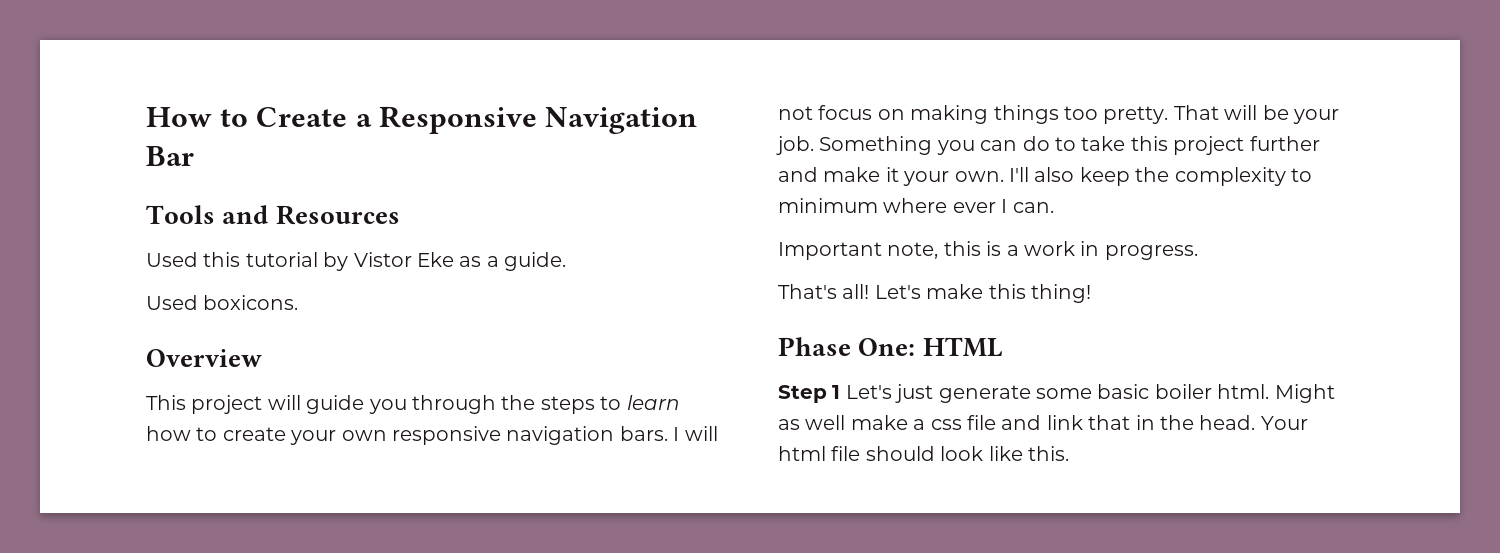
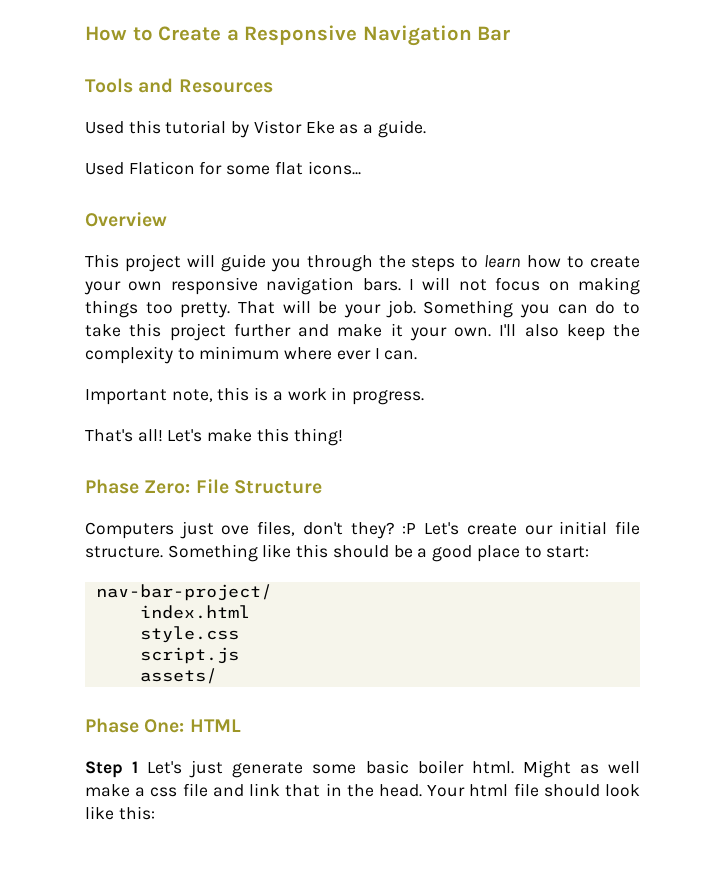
- Used boxicons.
+ Used Flaticon for some flat icons...
+ Phase Zero: File Structure
+ Computers just ove files, don't they? :P Let's create our initial file structure. Something like this should be a good place to start:
+ nav-bar-project/
+ index.html
+ style.css
+ script.js
+ assets/
- Your html file should look like this.
+ Your html file should look like this:

